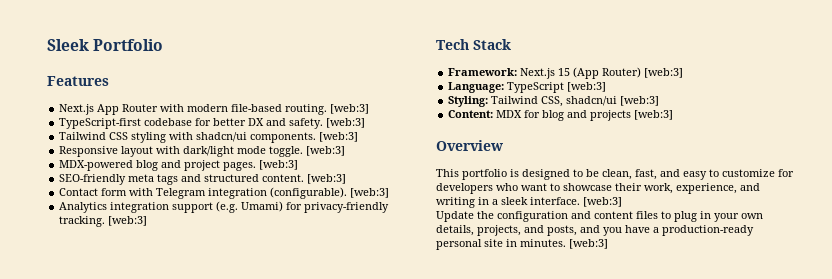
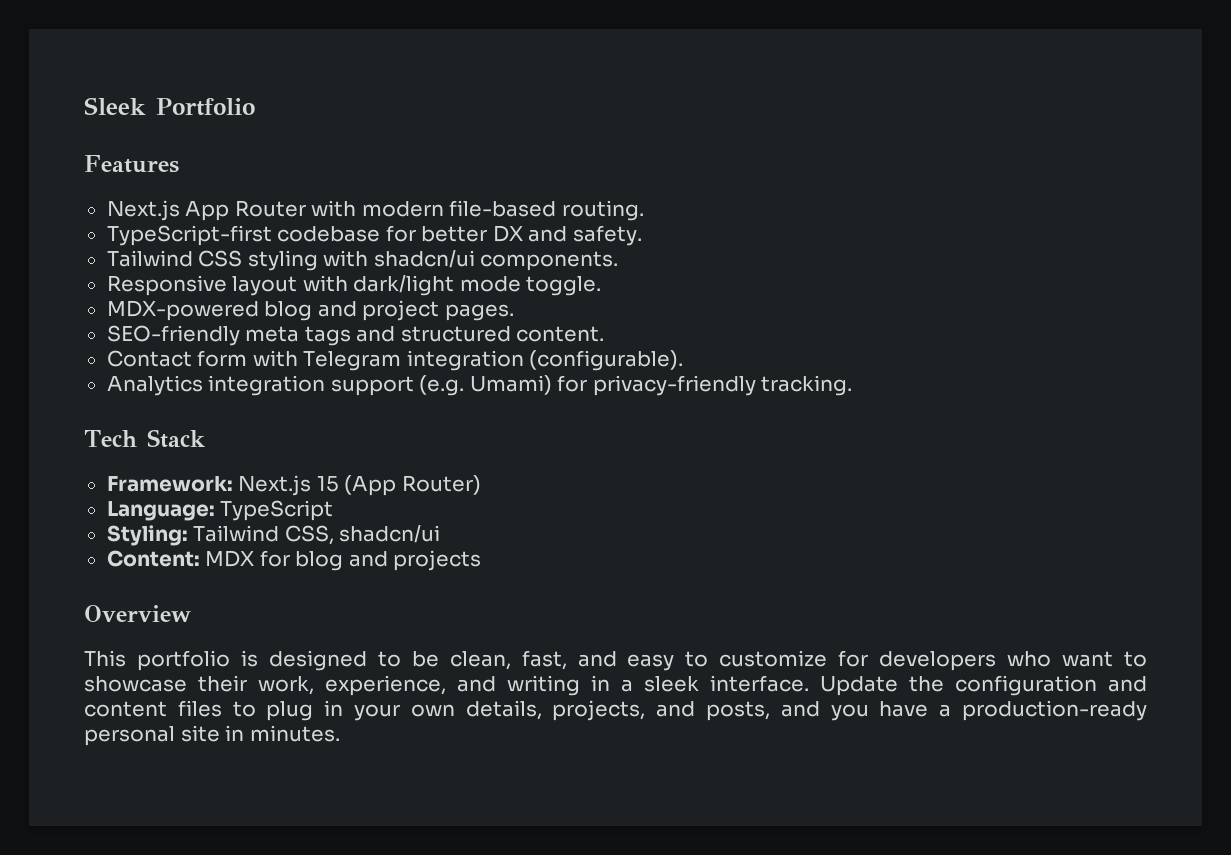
- Next.js App Router with modern file-based routing. [web:3]
+ Next.js App Router with modern file-based routing.
- TypeScript-first codebase for better DX and safety. [web:3]
+ TypeScript-first codebase for better DX and safety.
- Tailwind CSS styling with shadcn/ui components. [web:3]
+ Tailwind CSS styling with shadcn/ui components.
- Responsive layout with dark/light mode toggle. [web:3]
+ Responsive layout with dark/light mode toggle.
- MDX-powered blog and project pages. [web:3]
+ MDX-powered blog and project pages.
- SEO-friendly meta tags and structured content. [web:3]
+ SEO-friendly meta tags and structured content.
- Contact form with Telegram integration (configurable). [web:3]
+ Contact form with Telegram integration (configurable).
- Analytics integration support (e.g. Umami) for privacy-friendly tracking. [web:3]
+ Analytics integration support (e.g. Umami) for privacy-friendly tracking.
- Framework: Next.js 15 (App Router) [web:3]
+ Framework: Next.js 15 (App Router)
- Language: TypeScript [web:3]
+ Language: TypeScript
- Styling: Tailwind CSS, shadcn/ui [web:3]
+ Styling: Tailwind CSS, shadcn/ui
- Content: MDX for blog and projects [web:3]
+ Content: MDX for blog and projects
- This portfolio is designed to be clean, fast, and easy to customize for developers who want to showcase their work, experience, and writing in a sleek interface. [web:3]
- Update the configuration and content files to plug in your own details, projects, and posts, and you have a production-ready personal site in minutes. [web:3]
+ This portfolio is designed to be clean, fast, and easy to customize for developers who want to showcase their work, experience, and writing in a sleek interface. Update the configuration and content files to plug in your own details, projects, and posts, and you have a production-ready personal site in minutes.

